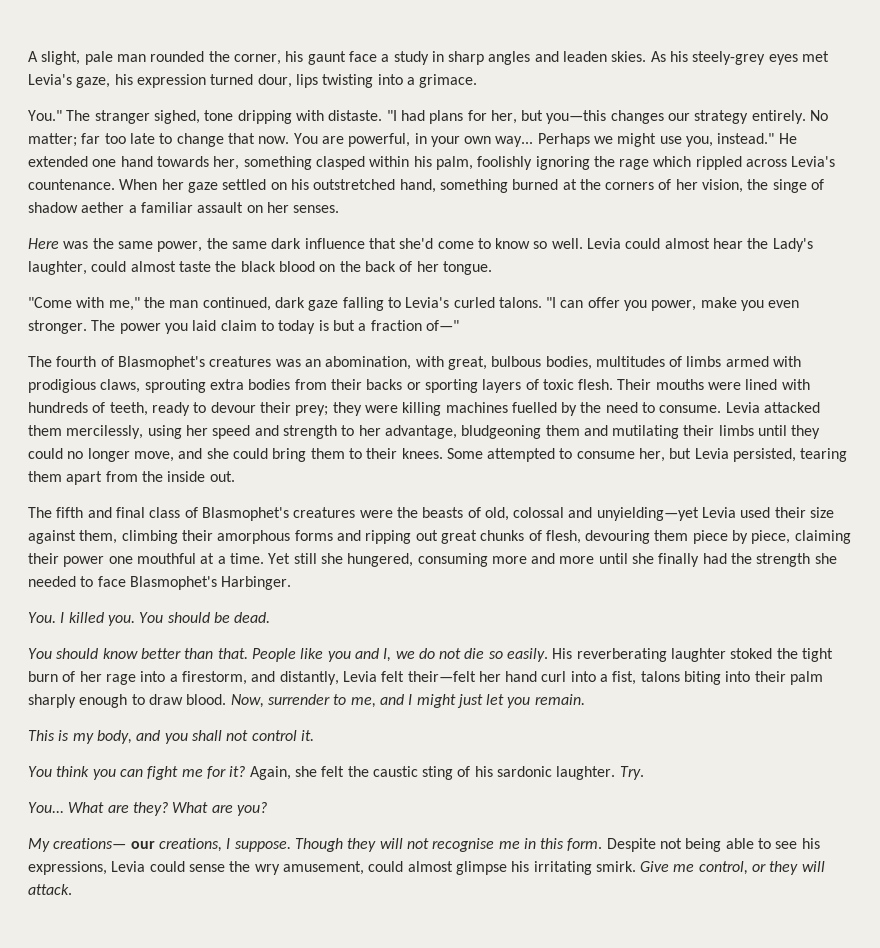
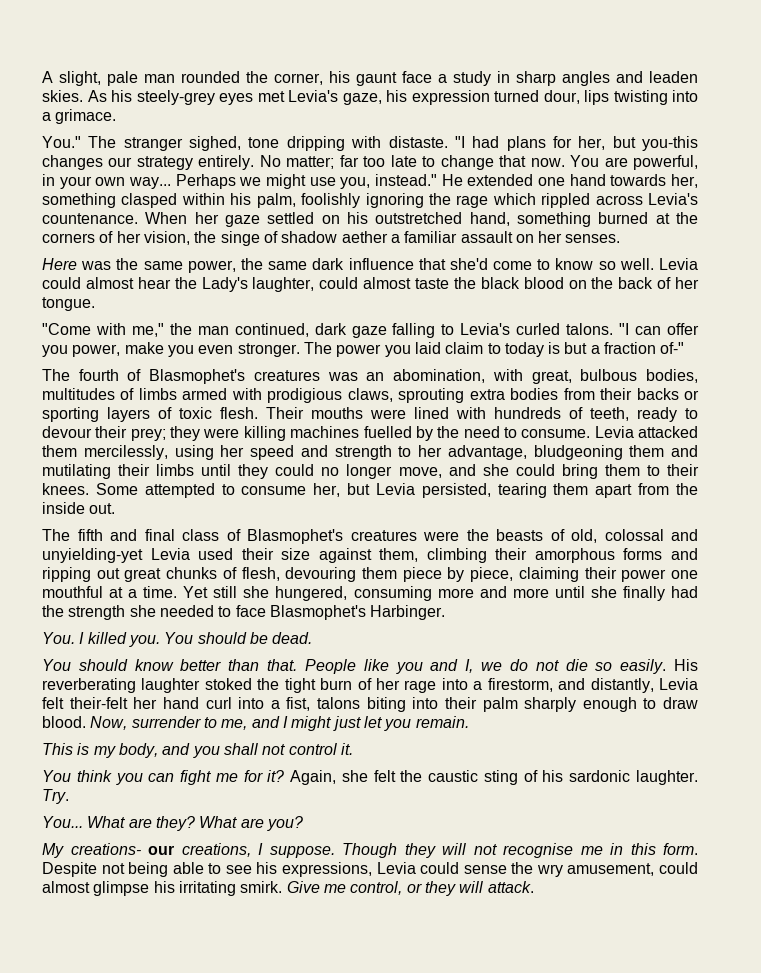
- "I had plans for her, but you—this changes our strategy entirely.
+ "I had plans for her, but you-this changes our strategy entirely.
- The power you laid claim to today is but a fraction of—"
+ The power you laid claim to today is but a fraction of-"
- The fifth and final class of Blasmophet's creatures were the beasts of old, colossal and unyielding—yet Levia used their size against them, climbing their amorphous forms and ripping out great chunks of flesh, devouring them piece by piece, claiming their power one mouthful at a time.
+ The fifth and final class of Blasmophet's creatures were the beasts of old, colossal and unyielding-yet Levia used their size against them, climbing their amorphous forms and ripping out great chunks of flesh, devouring them piece by piece, claiming their power one mouthful at a time.
- His reverberating laughter stoked the tight burn of her rage into a firestorm, and distantly, Levia felt their—felt her hand curl into a fist, talons biting into their palm sharply enough to draw blood.
+ His reverberating laughter stoked the tight burn of her rage into a firestorm, and distantly, Levia felt their-felt her hand curl into a fist, talons biting into their palm sharply enough to draw blood.
- My creations— our creations, I suppose.
+ My creations- our creations, I suppose.

